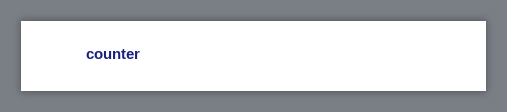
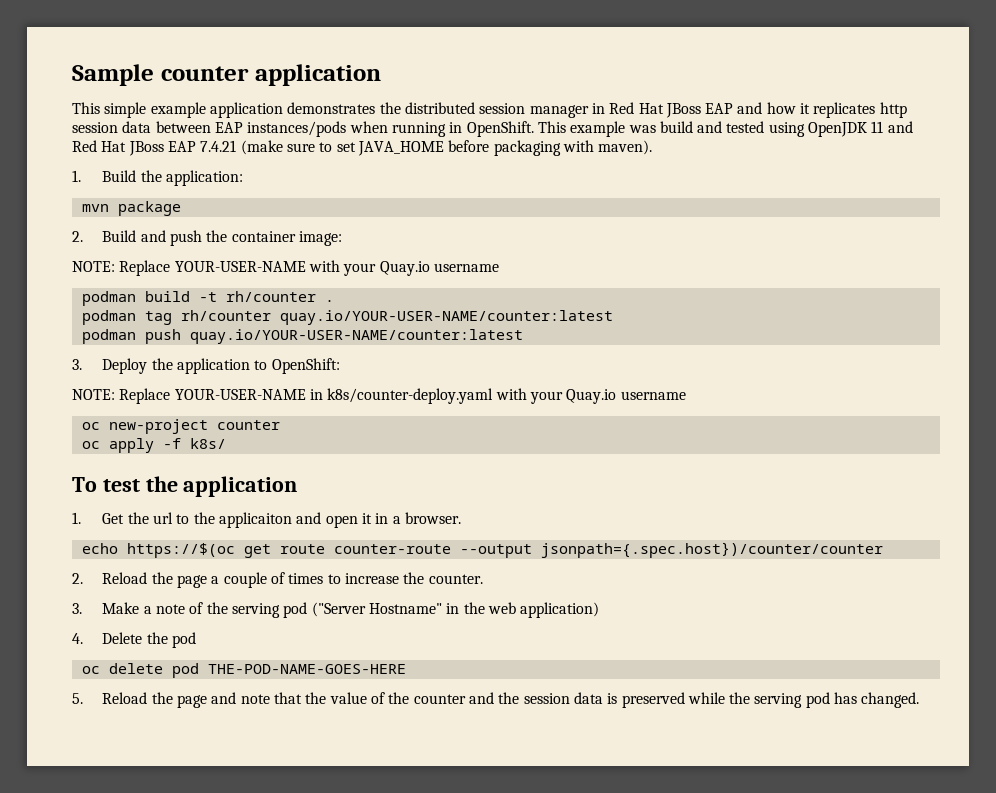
- counter
+ Sample counter application
+ This simple example application demonstrates the distributed session manager in Red Hat JBoss EAP and how it replicates http session data between EAP instances/pods when running in OpenShift. This example was build and tested using OpenJDK 11 and Red Hat JBoss EAP 7.4.21 (make sure to set JAVA_HOME before packaging with maven).
+ 1. Build the application:
+ mvn package
+ 2. Build and push the container image:
+ NOTE: Replace YOUR-USER-NAME with your Quay.io username
+ podman build -t rh/counter .
+ podman tag rh/counter quay.io/YOUR-USER-NAME/counter:latest
+ podman push quay.io/YOUR-USER-NAME/counter:latest
+ 3. Deploy the application to OpenShift:
+ NOTE: Replace YOUR-USER-NAME in k8s/counter-deploy.yaml with your Quay.io username
+ oc new-project counter
+ oc apply -f k8s/
+ To test the application
+ 1. Get the url to the applicaiton and open it in a browser.
+ echo https://$(oc get route counter-route --output jsonpath={.spec.host})/counter/counter
+ 2. Reload the page a couple of times to increase the counter.
+ 3. Make a note of the serving pod ("Server Hostname" in the web application)
+ 4. Delete the pod
+ oc delete pod THE-POD-NAME-GOES-HERE
+ 5. Reload the page and note that the value of the counter and the session data is preserved while the serving pod has changed.

